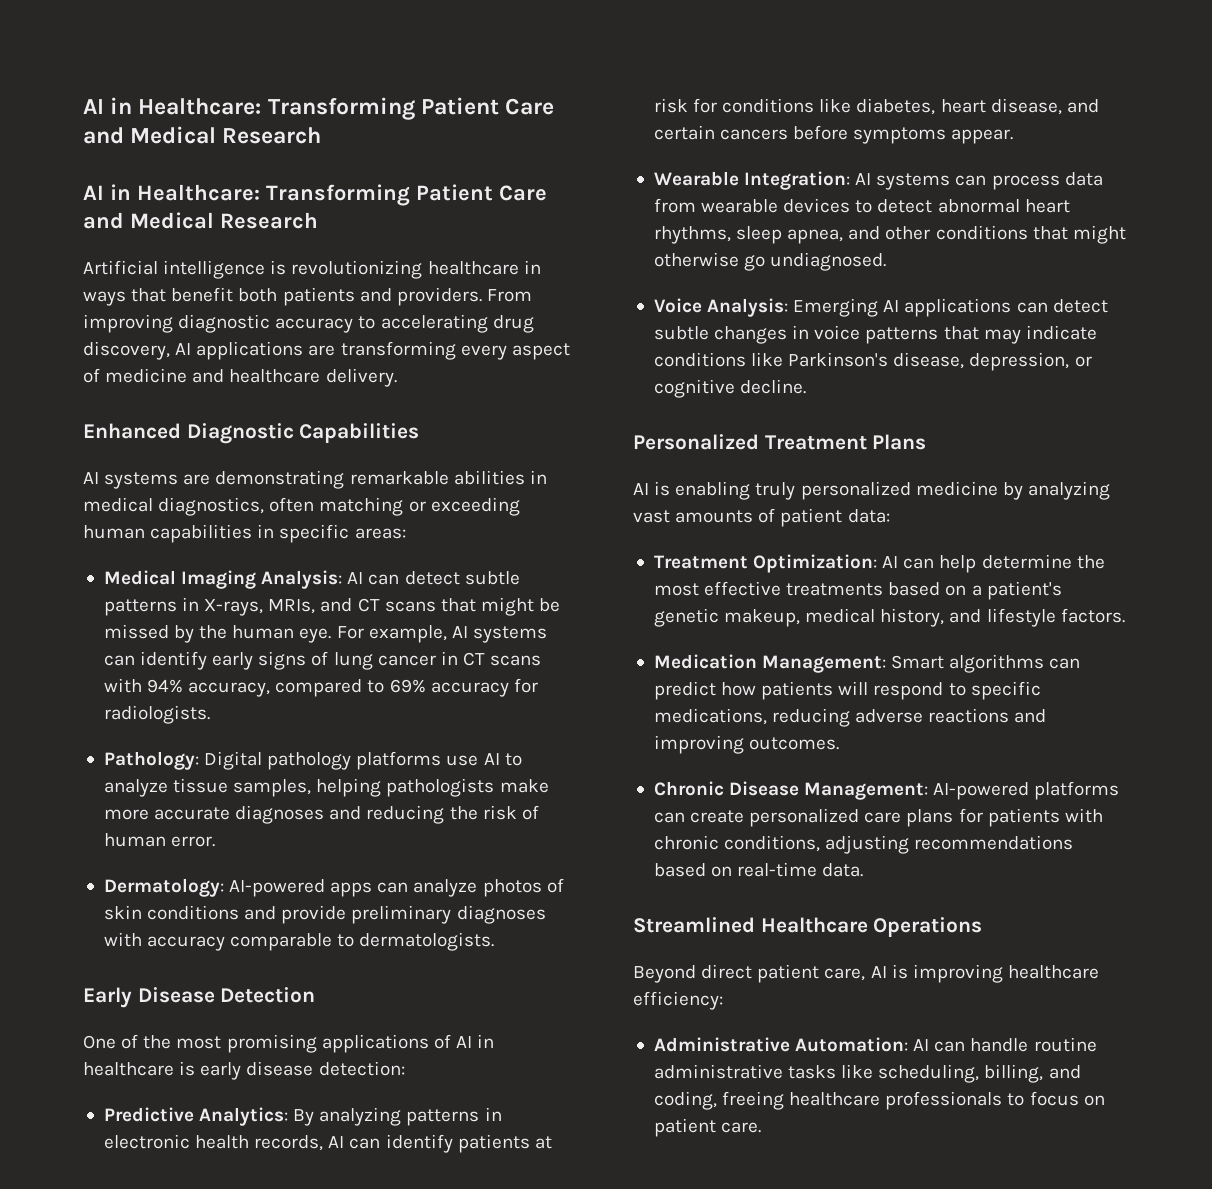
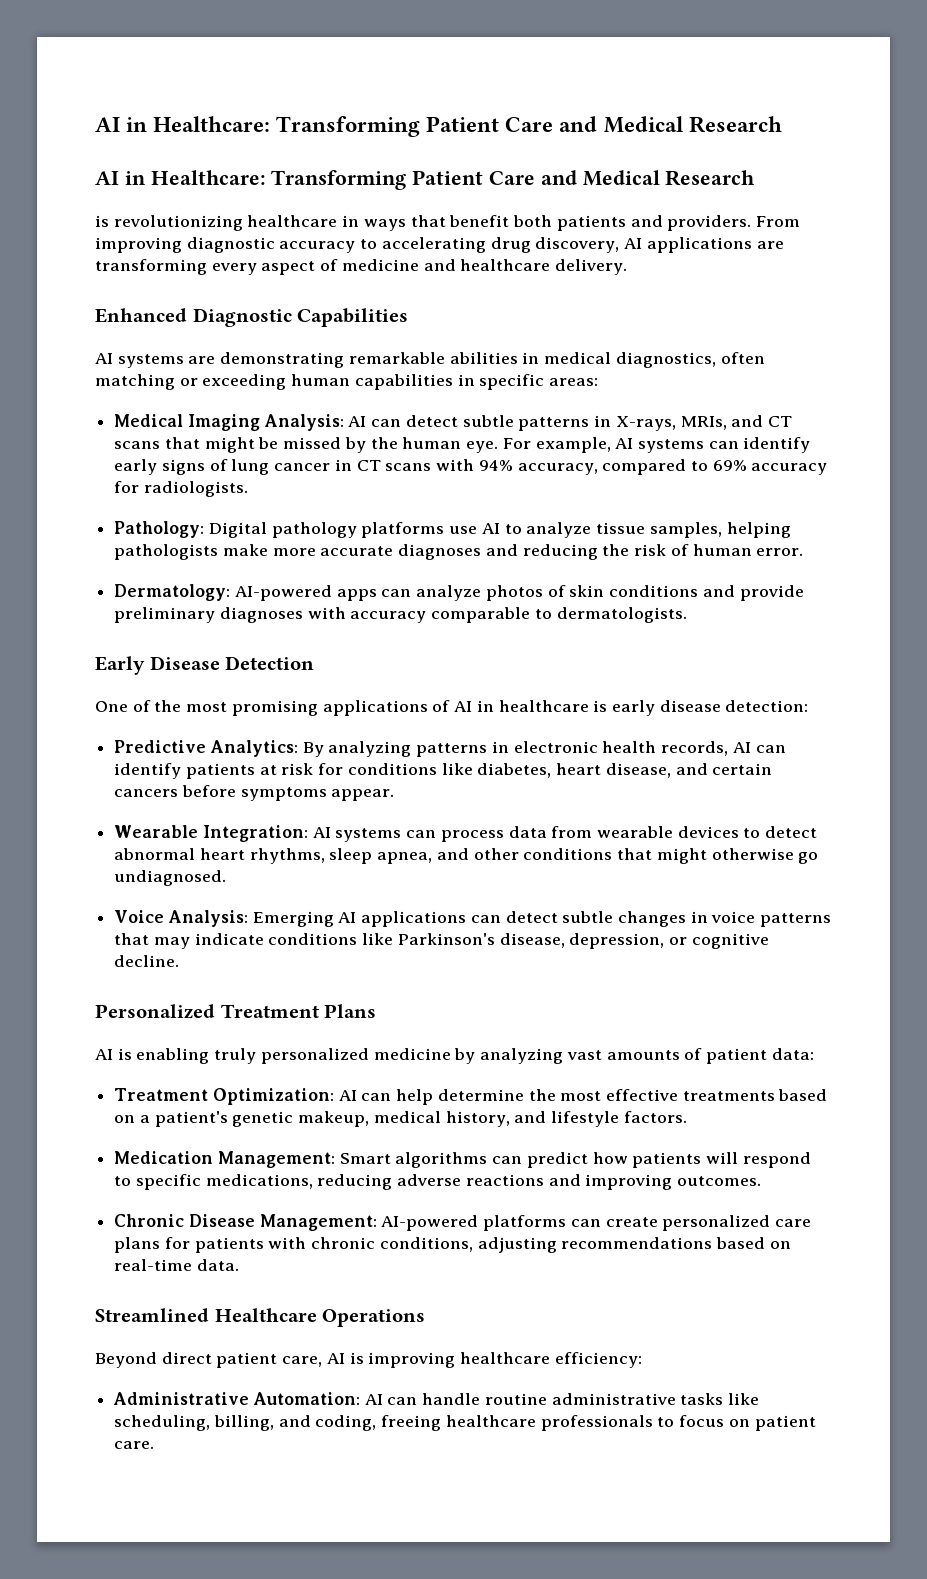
- Artificial intelligence is revolutionizing healthcare in ways that benefit both patients and providers.
+ is revolutionizing healthcare in ways that benefit both patients and providers.

